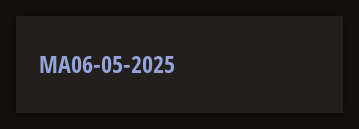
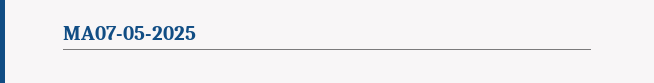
- MA06-05-2025
+ MA07-05-2025

